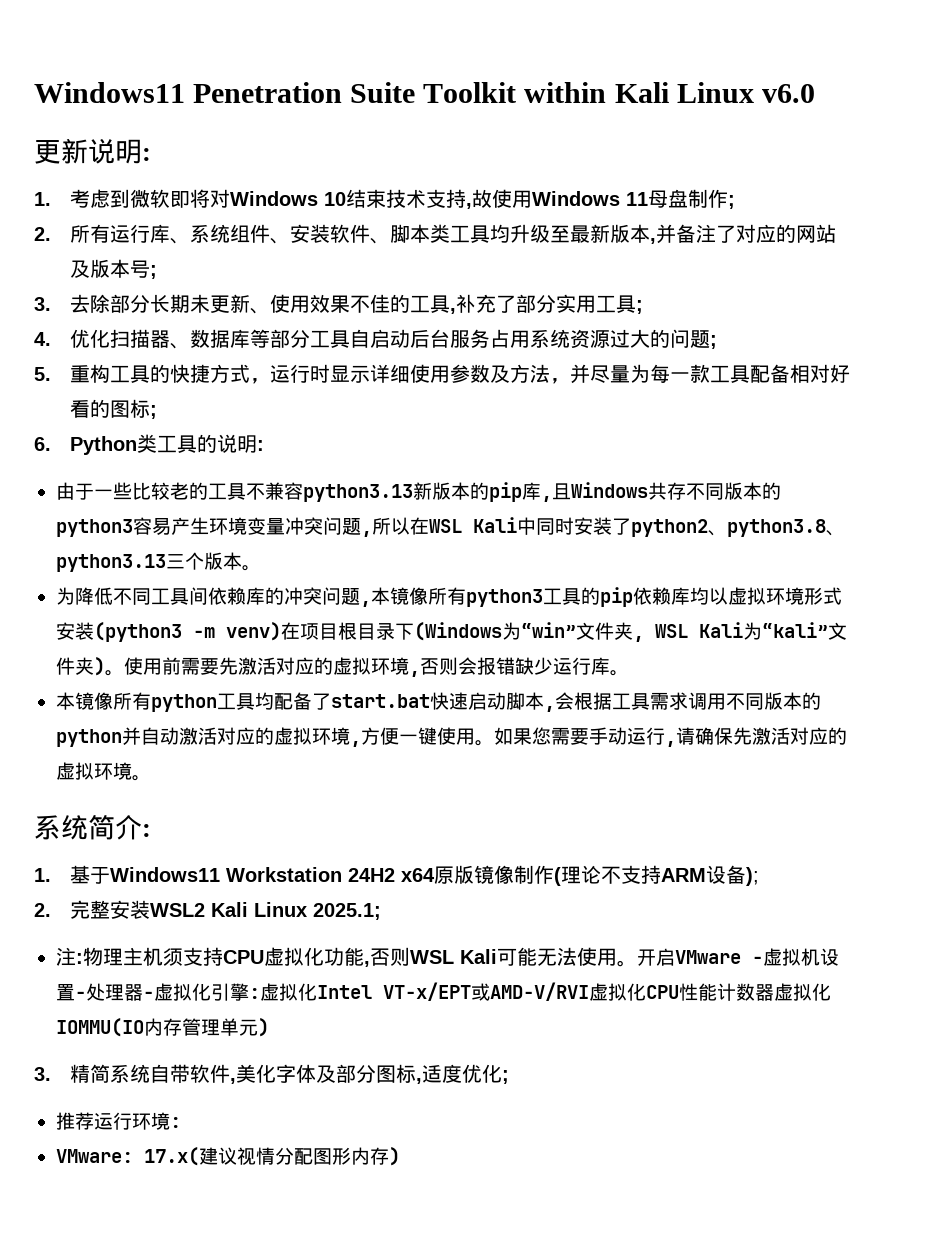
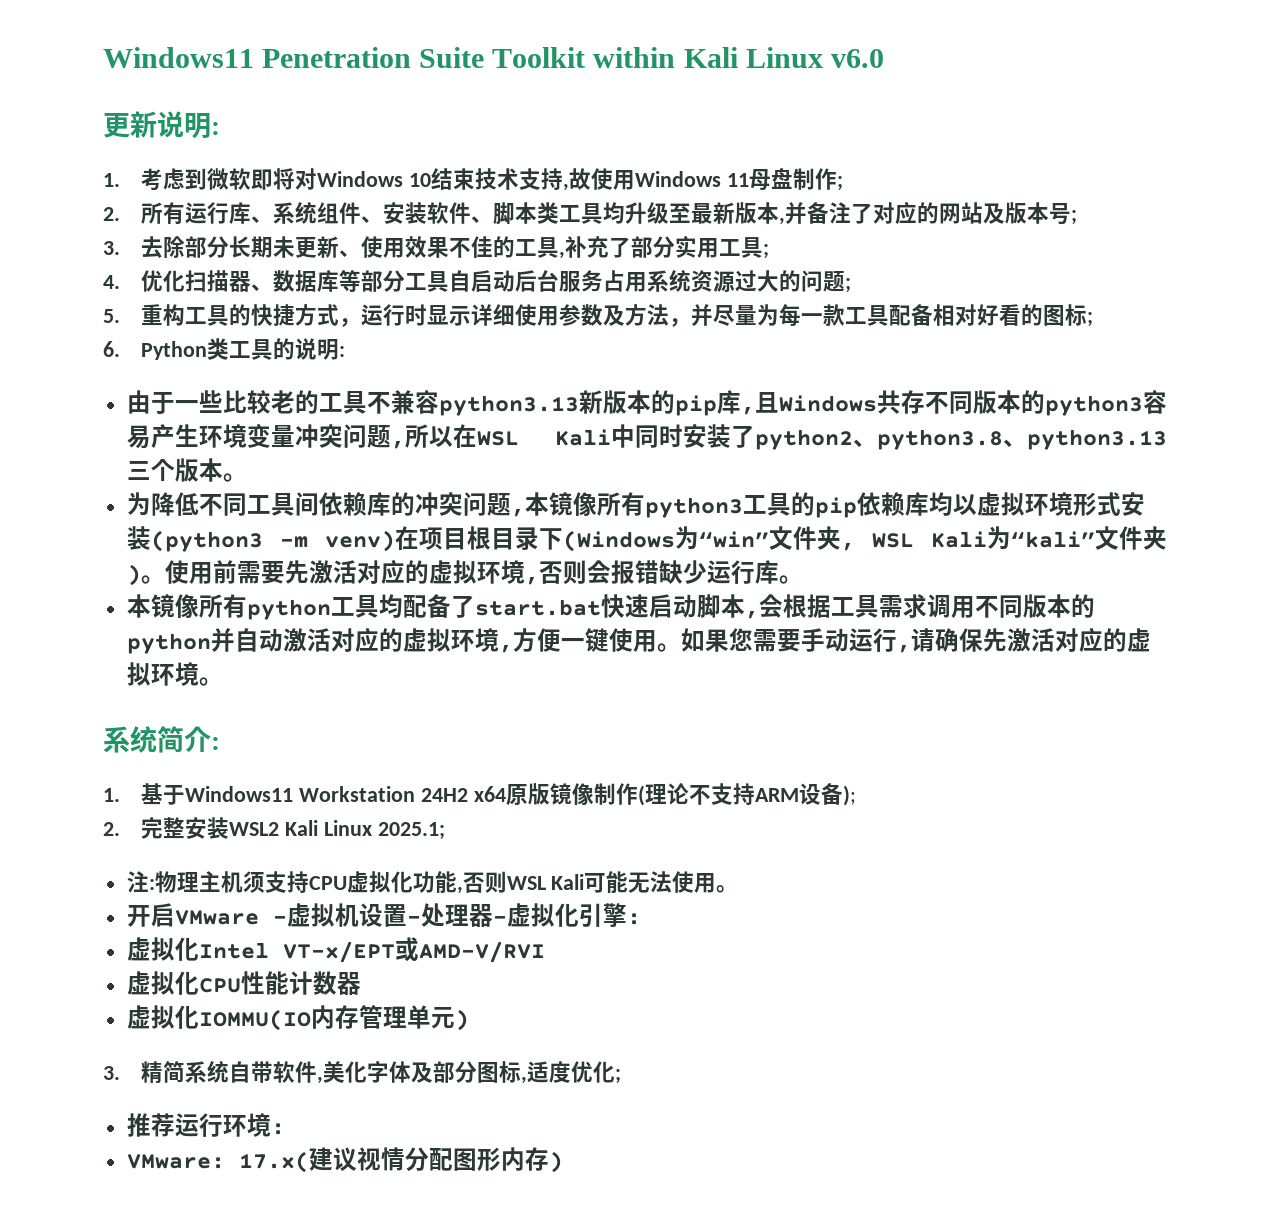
- 注:物理主机须支持CPU虚拟化功能,否则WSL Kali可能无法使用。开启VMware -虚拟机设置-处理器-虚拟化引擎:虚拟化Intel VT-x/EPT或AMD-V/RVI虚拟化CPU性能计数器虚拟化IOMMU(IO内存管理单元)
+ 注:物理主机须支持CPU虚拟化功能,否则WSL Kali可能无法使用。
+ 开启VMware -虚拟机设置-处理器-虚拟化引擎:
+ 虚拟化Intel VT-x/EPT或AMD-V/RVI
+ 虚拟化CPU性能计数器
+ 虚拟化IOMMU(IO内存管理单元)

